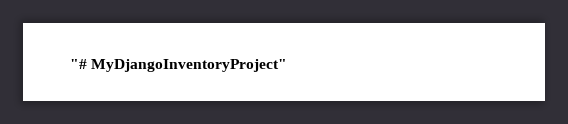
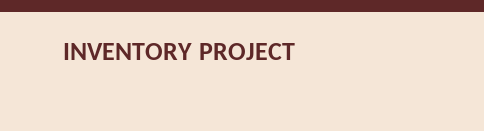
- "# MyDjangoInventoryProject"
+ INVENTORY PROJECT

